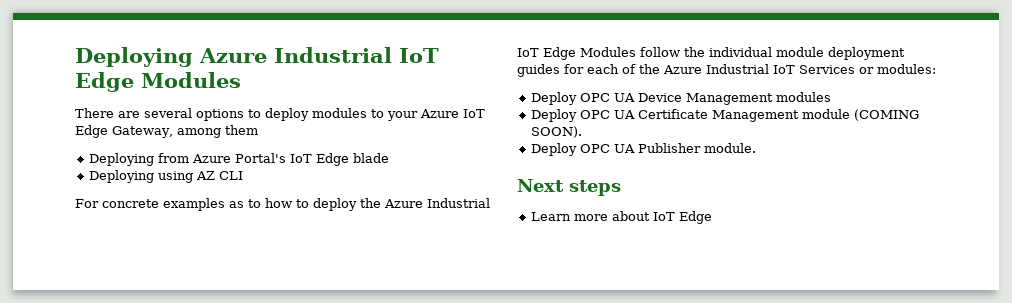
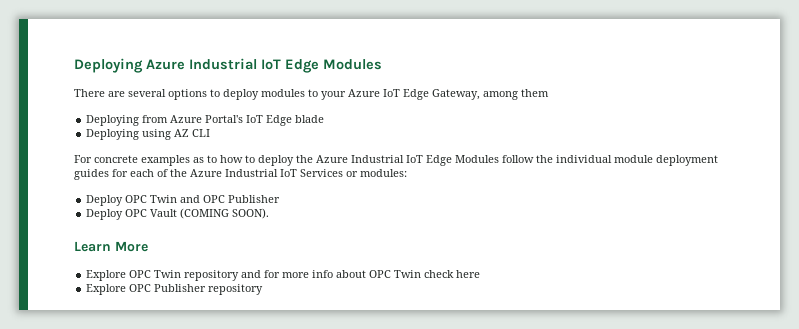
- Deploy OPC UA Device Management modules
- Deploy OPC UA Certificate Management module (COMING SOON).
- Deploy OPC UA Publisher module.
- Next steps
- Learn more about IoT Edge
+ Deploy OPC Twin and OPC Publisher
+ Deploy OPC Vault (COMING SOON).
+ Learn More
+ Explore OPC Twin repository and for more info about OPC Twin check here
+ Explore OPC Publisher repository

